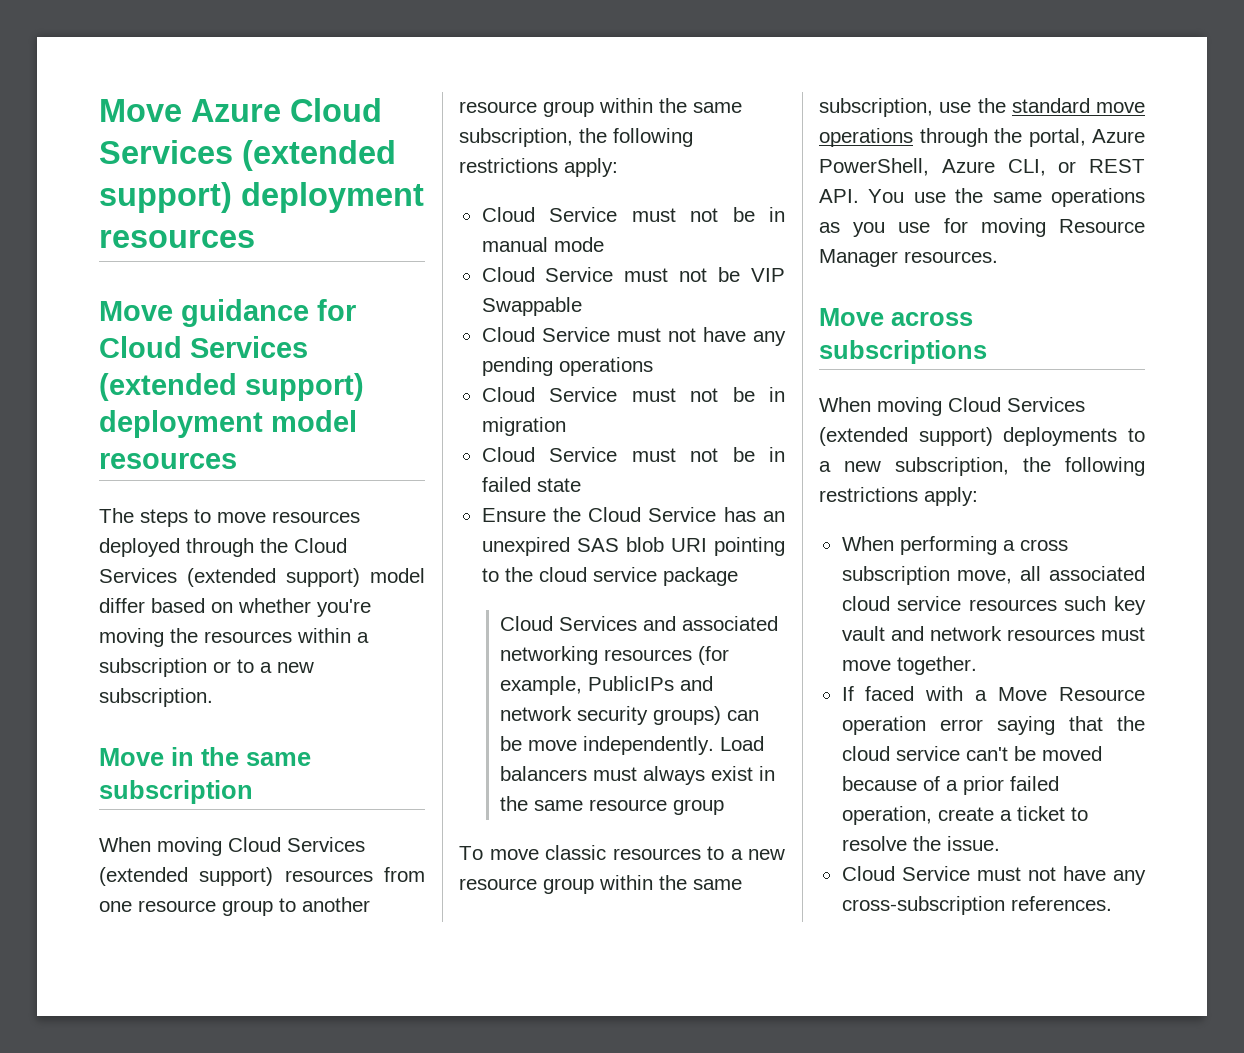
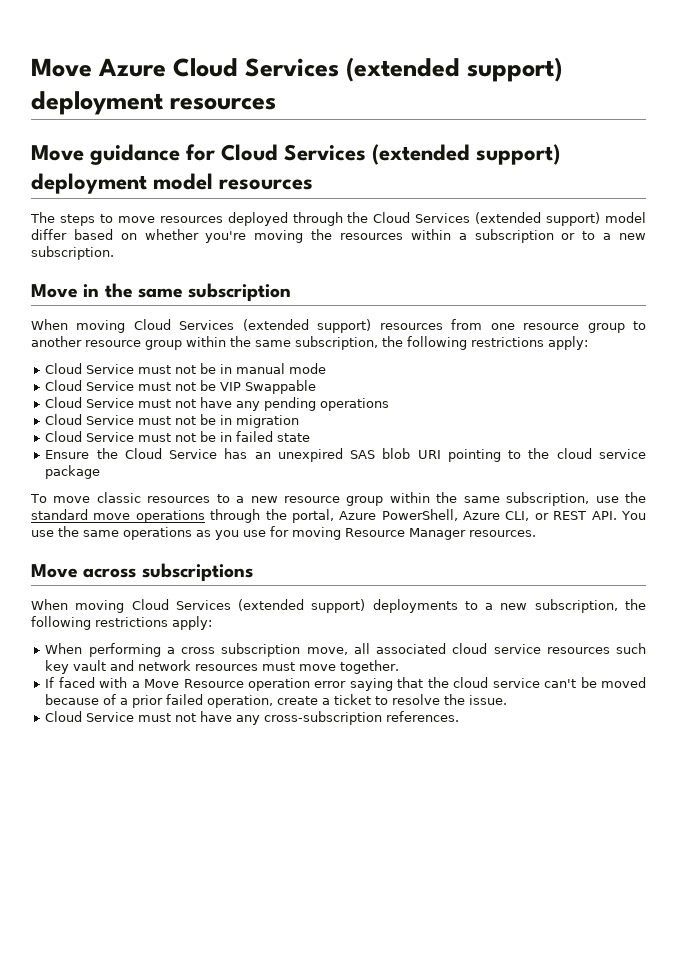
- Cloud Services and associated networking resources (for example, PublicIPs and network security groups) can be move independently. Load balancers must always exist in the same resource group

